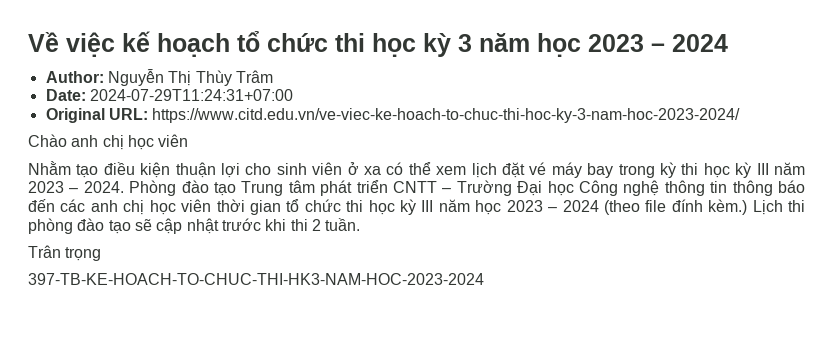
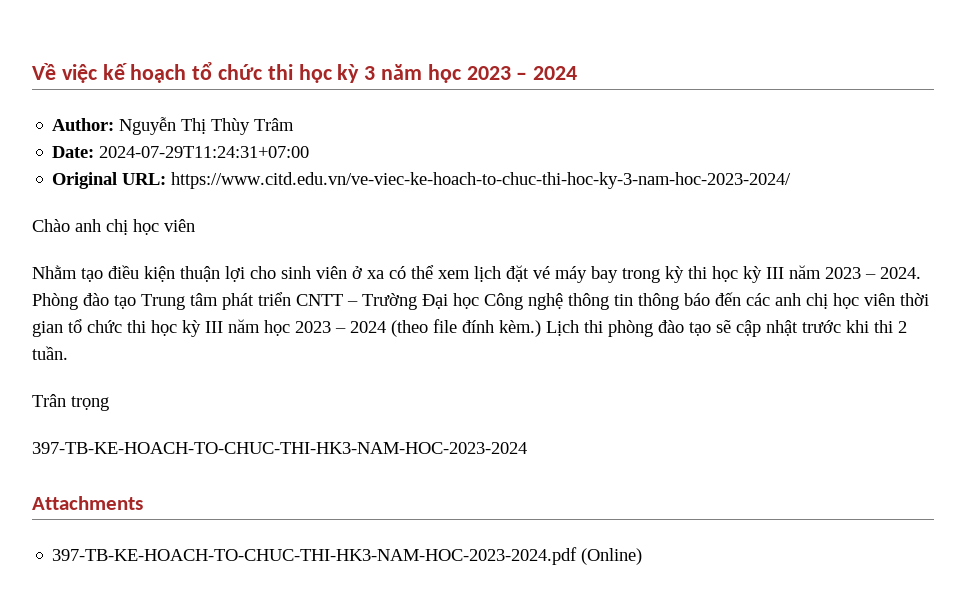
+ Attachments
+ 397-TB-KE-HOACH-TO-CHUC-THI-HK3-NAM-HOC-2023-2024.pdf (Online)

